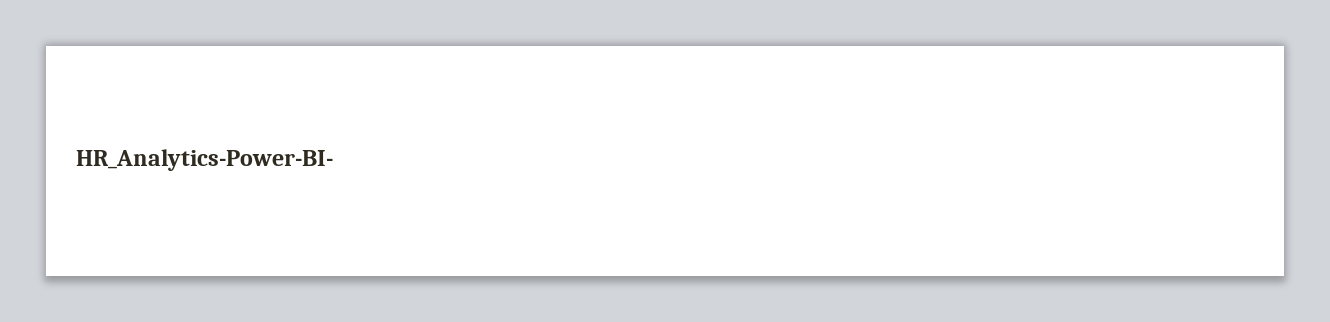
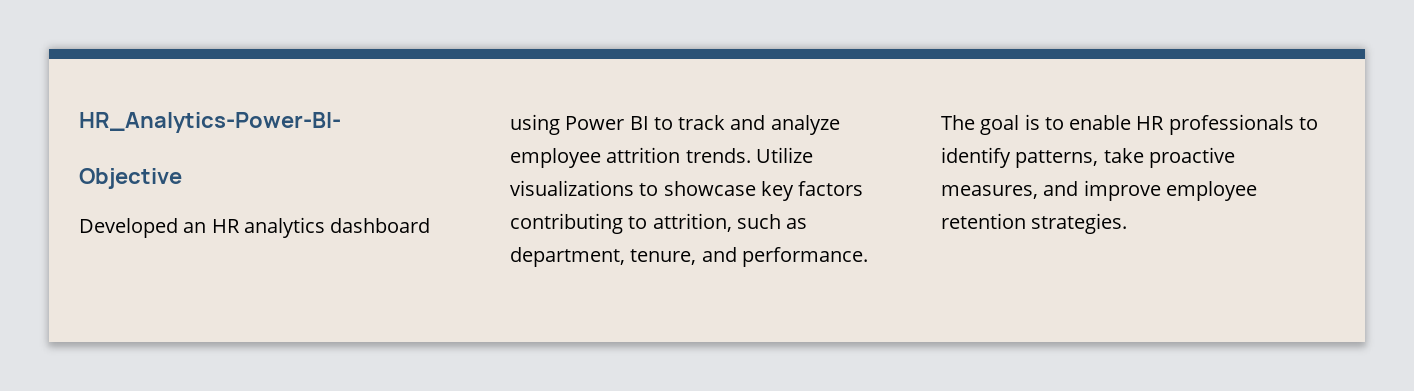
+ Objective
+ Developed an HR analytics dashboard using Power BI to track and analyze employee attrition trends. Utilize visualizations to showcase key factors contributing to attrition, such as department, tenure, and performance. The goal is to enable HR professionals to identify patterns, take proactive measures, and improve employee retention strategies.

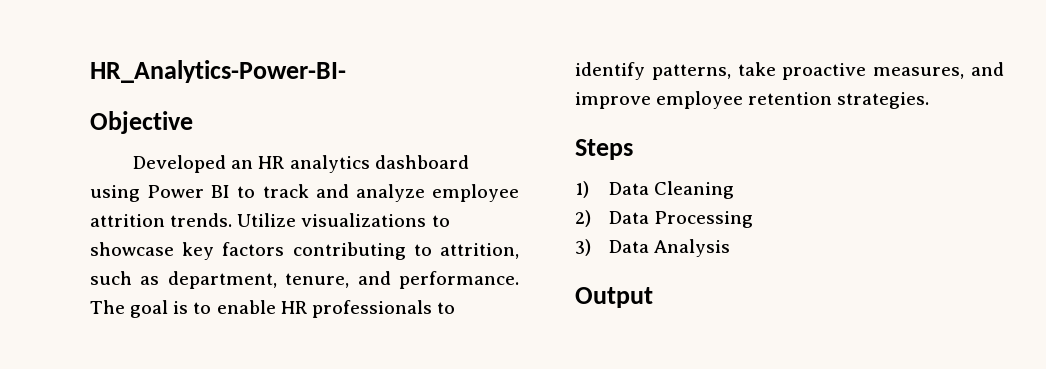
+ Steps
+ 1) Data Cleaning
+ 2) Data Processing
+ 3) Data Analysis
+ Output

